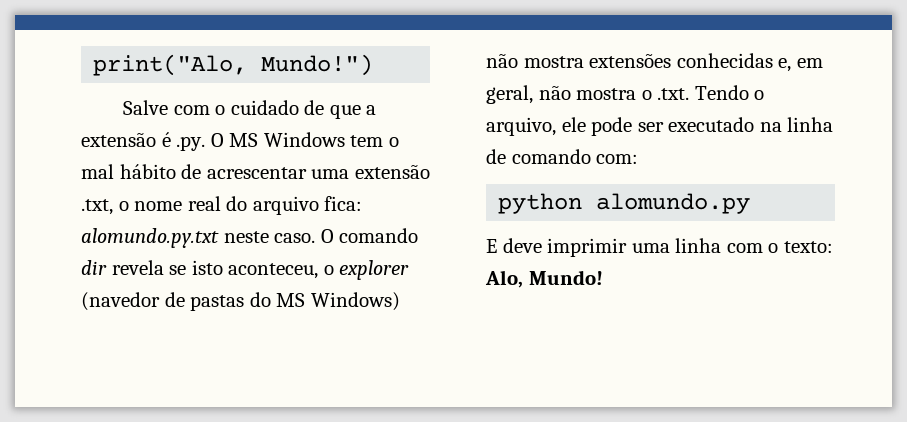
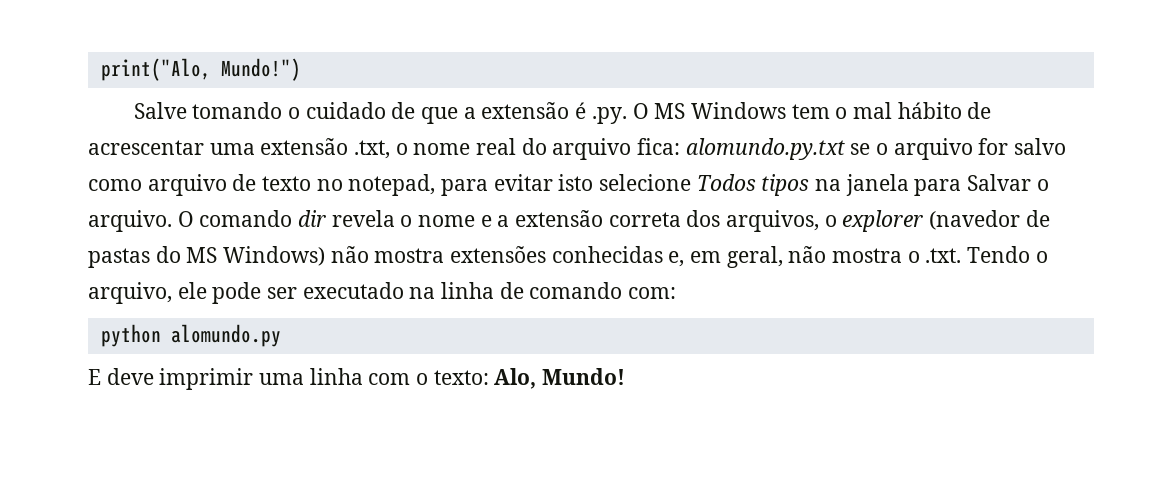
- Salve com o cuidado de que a extensão é .py. O MS Windows tem o mal hábito de acrescentar uma extensão .txt, o nome real do arquivo fica: alomundo.py.txt neste caso. O comando dir revela se isto aconteceu, o explorer (navedor de pastas do MS Windows) não mostra extensões conhecidas e, em geral, não mostra o .txt. Tendo o arquivo, ele pode ser executado na linha de comando com:
+ Salve tomando o cuidado de que a extensão é .py. O MS Windows tem o mal hábito de acrescentar uma extensão .txt, o nome real do arquivo fica: alomundo.py.txt se o arquivo for salvo como arquivo de texto no notepad, para evitar isto selecione Todos tipos na janela para Salvar o arquivo. O comando dir revela o nome e a extensão correta dos arquivos, o explorer (navedor de pastas do MS Windows) não mostra extensões conhecidas e, em geral, não mostra o .txt. Tendo o arquivo, ele pode ser executado na linha de comando com:

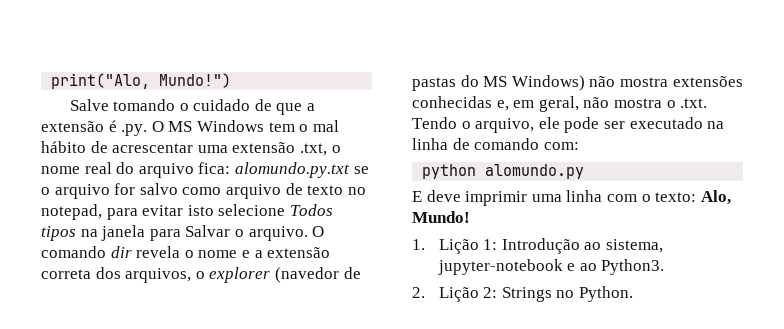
+ 1. Lição 1: Introdução ao sistema, jupyter-notebook e ao Python3.
+ 2. Lição 2: Strings no Python.

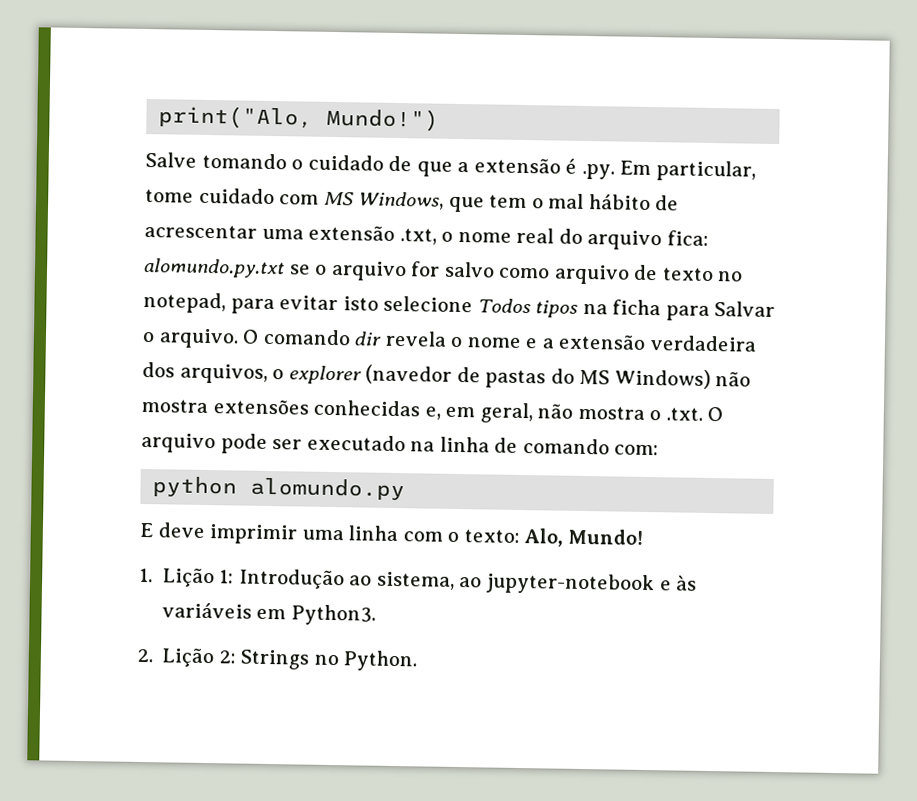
- Salve tomando o cuidado de que a extensão é .py. O MS Windows tem o mal hábito de acrescentar uma extensão .txt, o nome real do arquivo fica: alomundo.py.txt se o arquivo for salvo como arquivo de texto no notepad, para evitar isto selecione Todos tipos na janela para Salvar o arquivo.
+ Salve tomando o cuidado de que a extensão é .py. Em particular, tome cuidado com MS Windows, que tem o mal hábito de acrescentar uma extensão .txt, o nome real do arquivo fica: alomundo.py.txt se o arquivo for salvo como arquivo de texto no notepad, para evitar isto selecione Todos tipos na ficha para Salvar o arquivo.
- O comando dir revela o nome e a extensão correta dos arquivos, o explorer (navedor de pastas do MS Windows) não mostra extensões conhecidas e, em geral, não mostra o .txt. Tendo o arquivo, ele pode ser executado na linha de comando com:
+ O comando dir revela o nome e a extensão verdadeira dos arquivos, o explorer (navedor de pastas do MS Windows) não mostra extensões conhecidas e, em geral, não mostra o .txt. O arquivo pode ser executado na linha de comando com:
- 1. Lição 1: Introdução ao sistema, jupyter-notebook e ao Python3.
+ 1. Lição 1: Introdução ao sistema, ao jupyter-notebook e às variáveis em Python3.

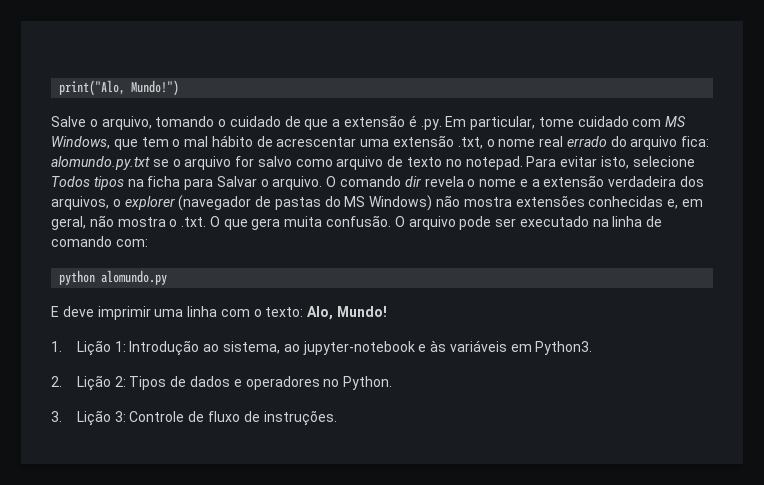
- Salve tomando o cuidado de que a extensão é .py. Em particular, tome cuidado com MS Windows, que tem o mal hábito de acrescentar uma extensão .txt, o nome real do arquivo fica: alomundo.py.txt se o arquivo for salvo como arquivo de texto no notepad, para evitar isto selecione Todos tipos na ficha para Salvar o arquivo.
+ Salve o arquivo, tomando o cuidado de que a extensão é .py. Em particular, tome cuidado com MS Windows, que tem o mal hábito de acrescentar uma extensão .txt, o nome real errado do arquivo fica: alomundo.py.txt se o arquivo for salvo como arquivo de texto no notepad. Para evitar isto, selecione Todos tipos na ficha para Salvar o arquivo.
- O comando dir revela o nome e a extensão verdadeira dos arquivos, o explorer (navedor de pastas do MS Windows) não mostra extensões conhecidas e, em geral, não mostra o .txt. O arquivo pode ser executado na linha de comando com:
+ O comando dir revela o nome e a extensão verdadeira dos arquivos, o explorer (navegador de pastas do MS Windows) não mostra extensões conhecidas e, em geral, não mostra o .txt. O que gera muita confusão. O arquivo pode ser executado na linha de comando com:
- 2. Lição 2: Strings no Python.
+ 2. Lição 2: Tipos de dados e operadores no Python.
+ 3. Lição 3: Controle de fluxo de instruções.

